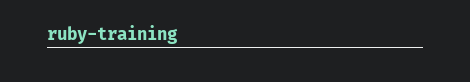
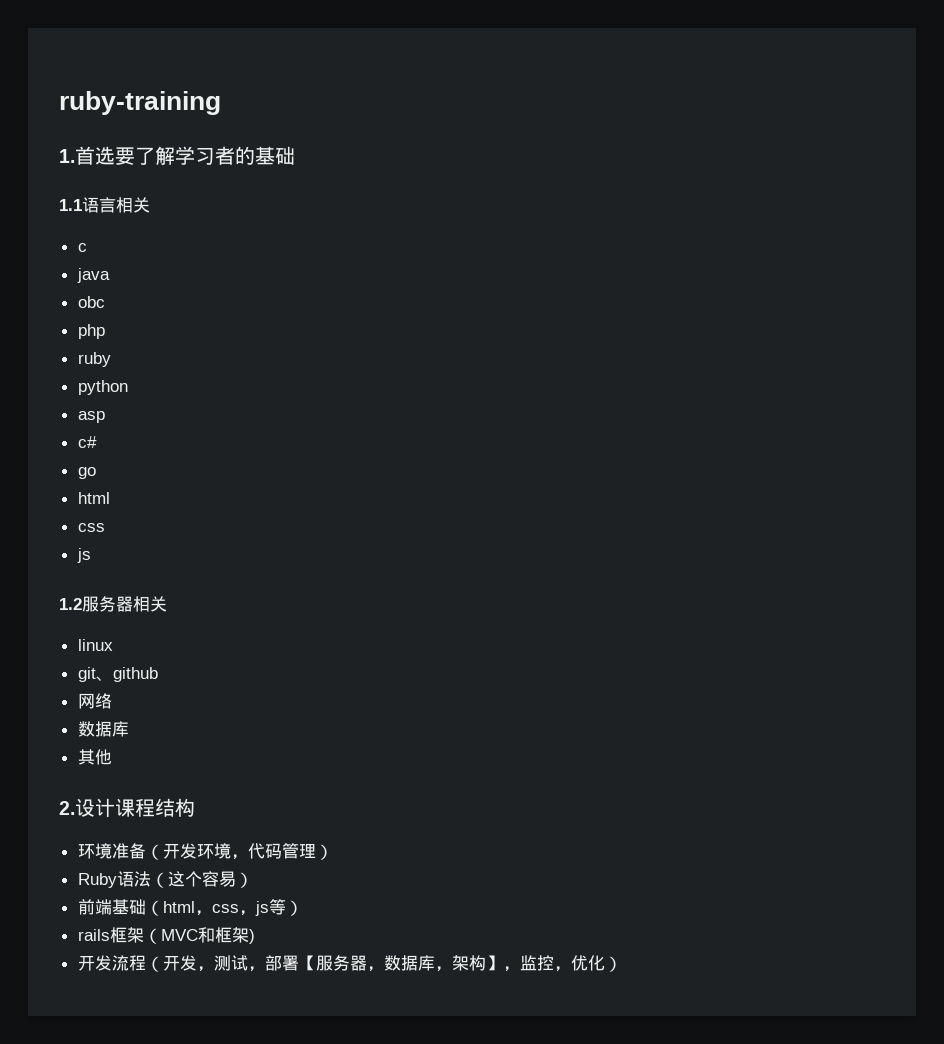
+ 1.首选要了解学习者的基础
+ 1.1语言相关
+ c
+ java
+ obc
+ php
+ ruby
+ python
+ asp
+ c#
+ go
+ html
+ css
+ js
+ 1.2服务器相关
+ linux
+ git、github
+ 网络
+ 数据库
+ 其他
+ 2.设计课程结构
+ 环境准备（开发环境，代码管理）
+ Ruby语法（这个容易）
+ 前端基础（html，css，js等）
+ rails框架（MVC和框架)
+ 开发流程（开发，测试，部署【服务器，数据库，架构】，监控，优化）

